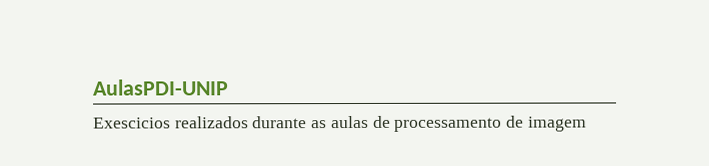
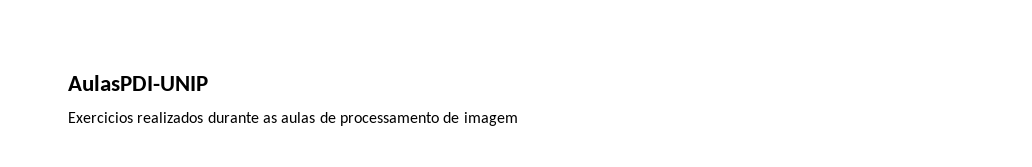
- Exescicios realizados durante as aulas de processamento de imagem
+ Exercicios realizados durante as aulas de processamento de imagem

